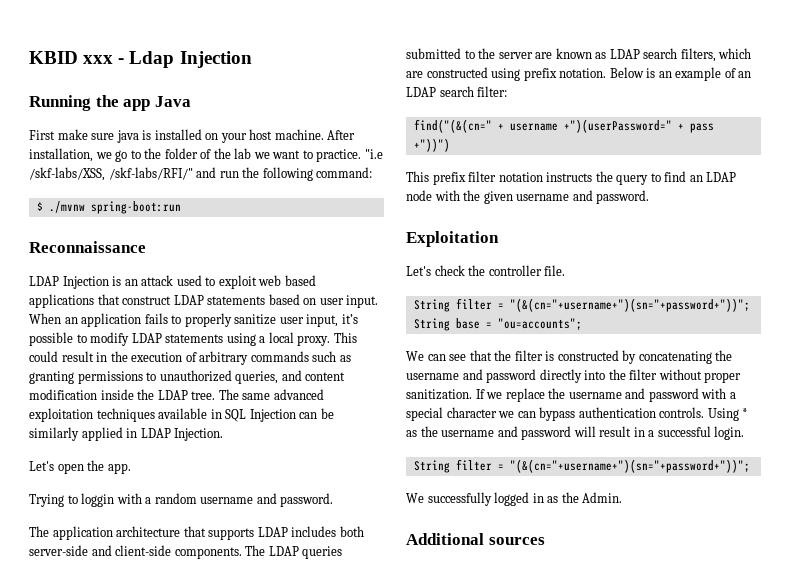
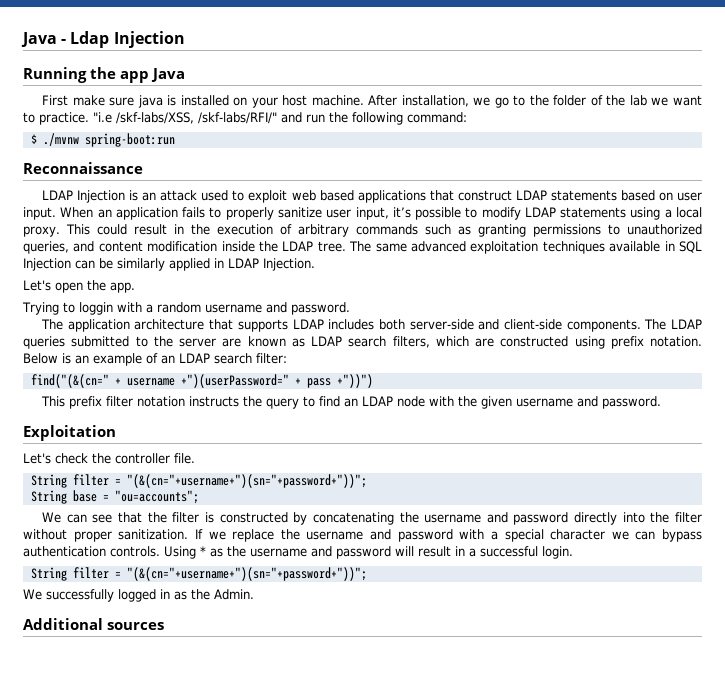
- KBID xxx - Ldap Injection
+ Java - Ldap Injection

